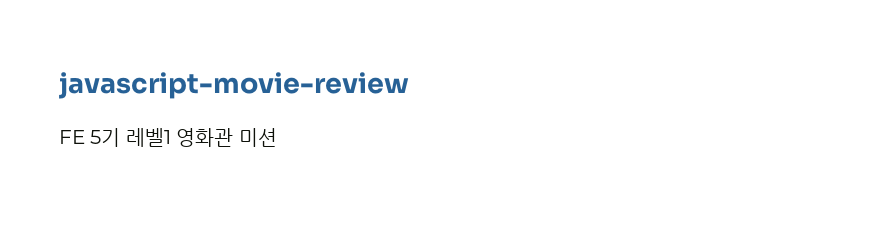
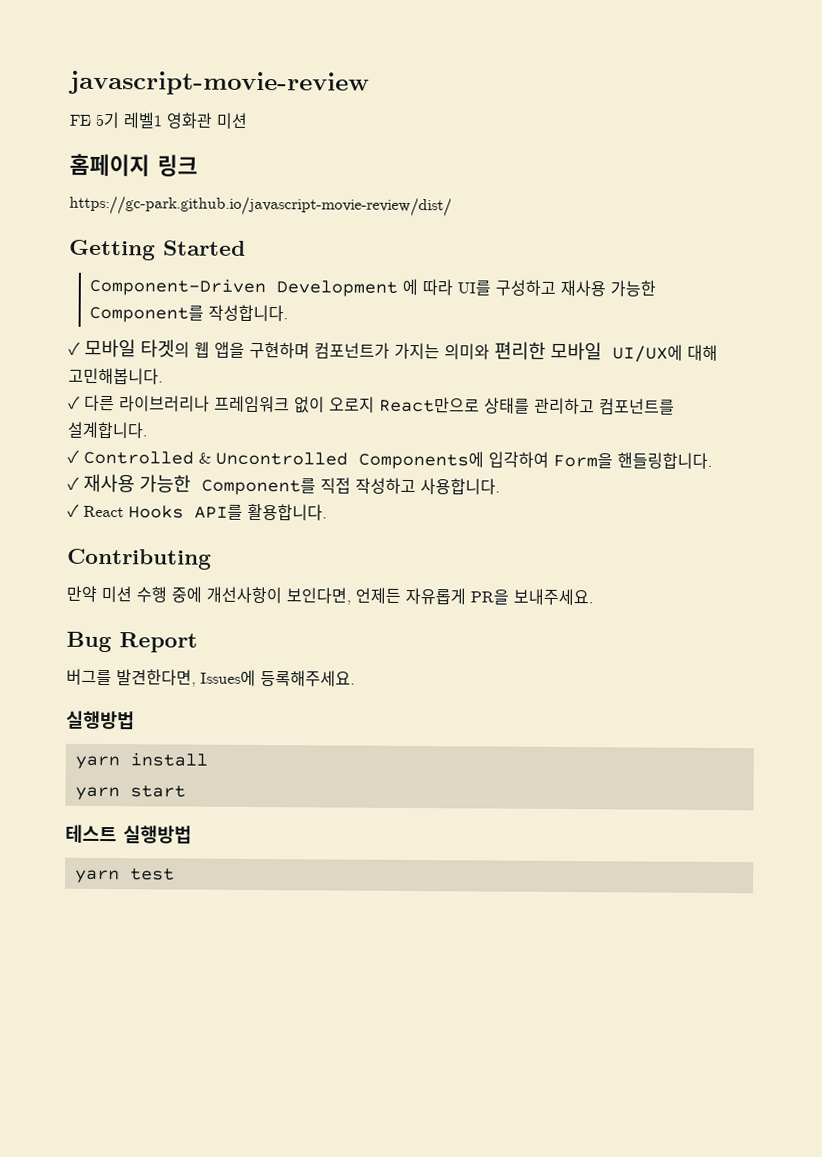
+ 홈페이지 링크
+ https://gc-park.github.io/javascript-movie-review/dist/
+ Getting Started
+ Component-Driven Development 에 따라 UI를 구성하고 재사용 가능한 Component를 작성합니다.
+ ✓ 모바일 타겟의 웹 앱을 구현하며 컴포넌트가 가지는 의미와 편리한 모바일 UI/UX에 대해 고민해봅니다.
+ ✓ 다른 라이브러리나 프레임워크 없이 오로지 React만으로 상태를 관리하고 컴포넌트를 설계합니다.
+ ✓ Controlled & Uncontrolled Components에 입각하여 Form을 핸들링합니다.
+ ✓ 재사용 가능한 Component를 직접 작성하고 사용합니다.
+ ✓ React Hooks API를 활용합니다.
+ Contributing
+ 만약 미션 수행 중에 개선사항이 보인다면, 언제든 자유롭게 PR을 보내주세요.
+ Bug Report
+ 버그를 발견한다면, Issues에 등록해주세요.
+ 실행방법
+ yarn install
+ yarn start
+ 테스트 실행방법
+ yarn test

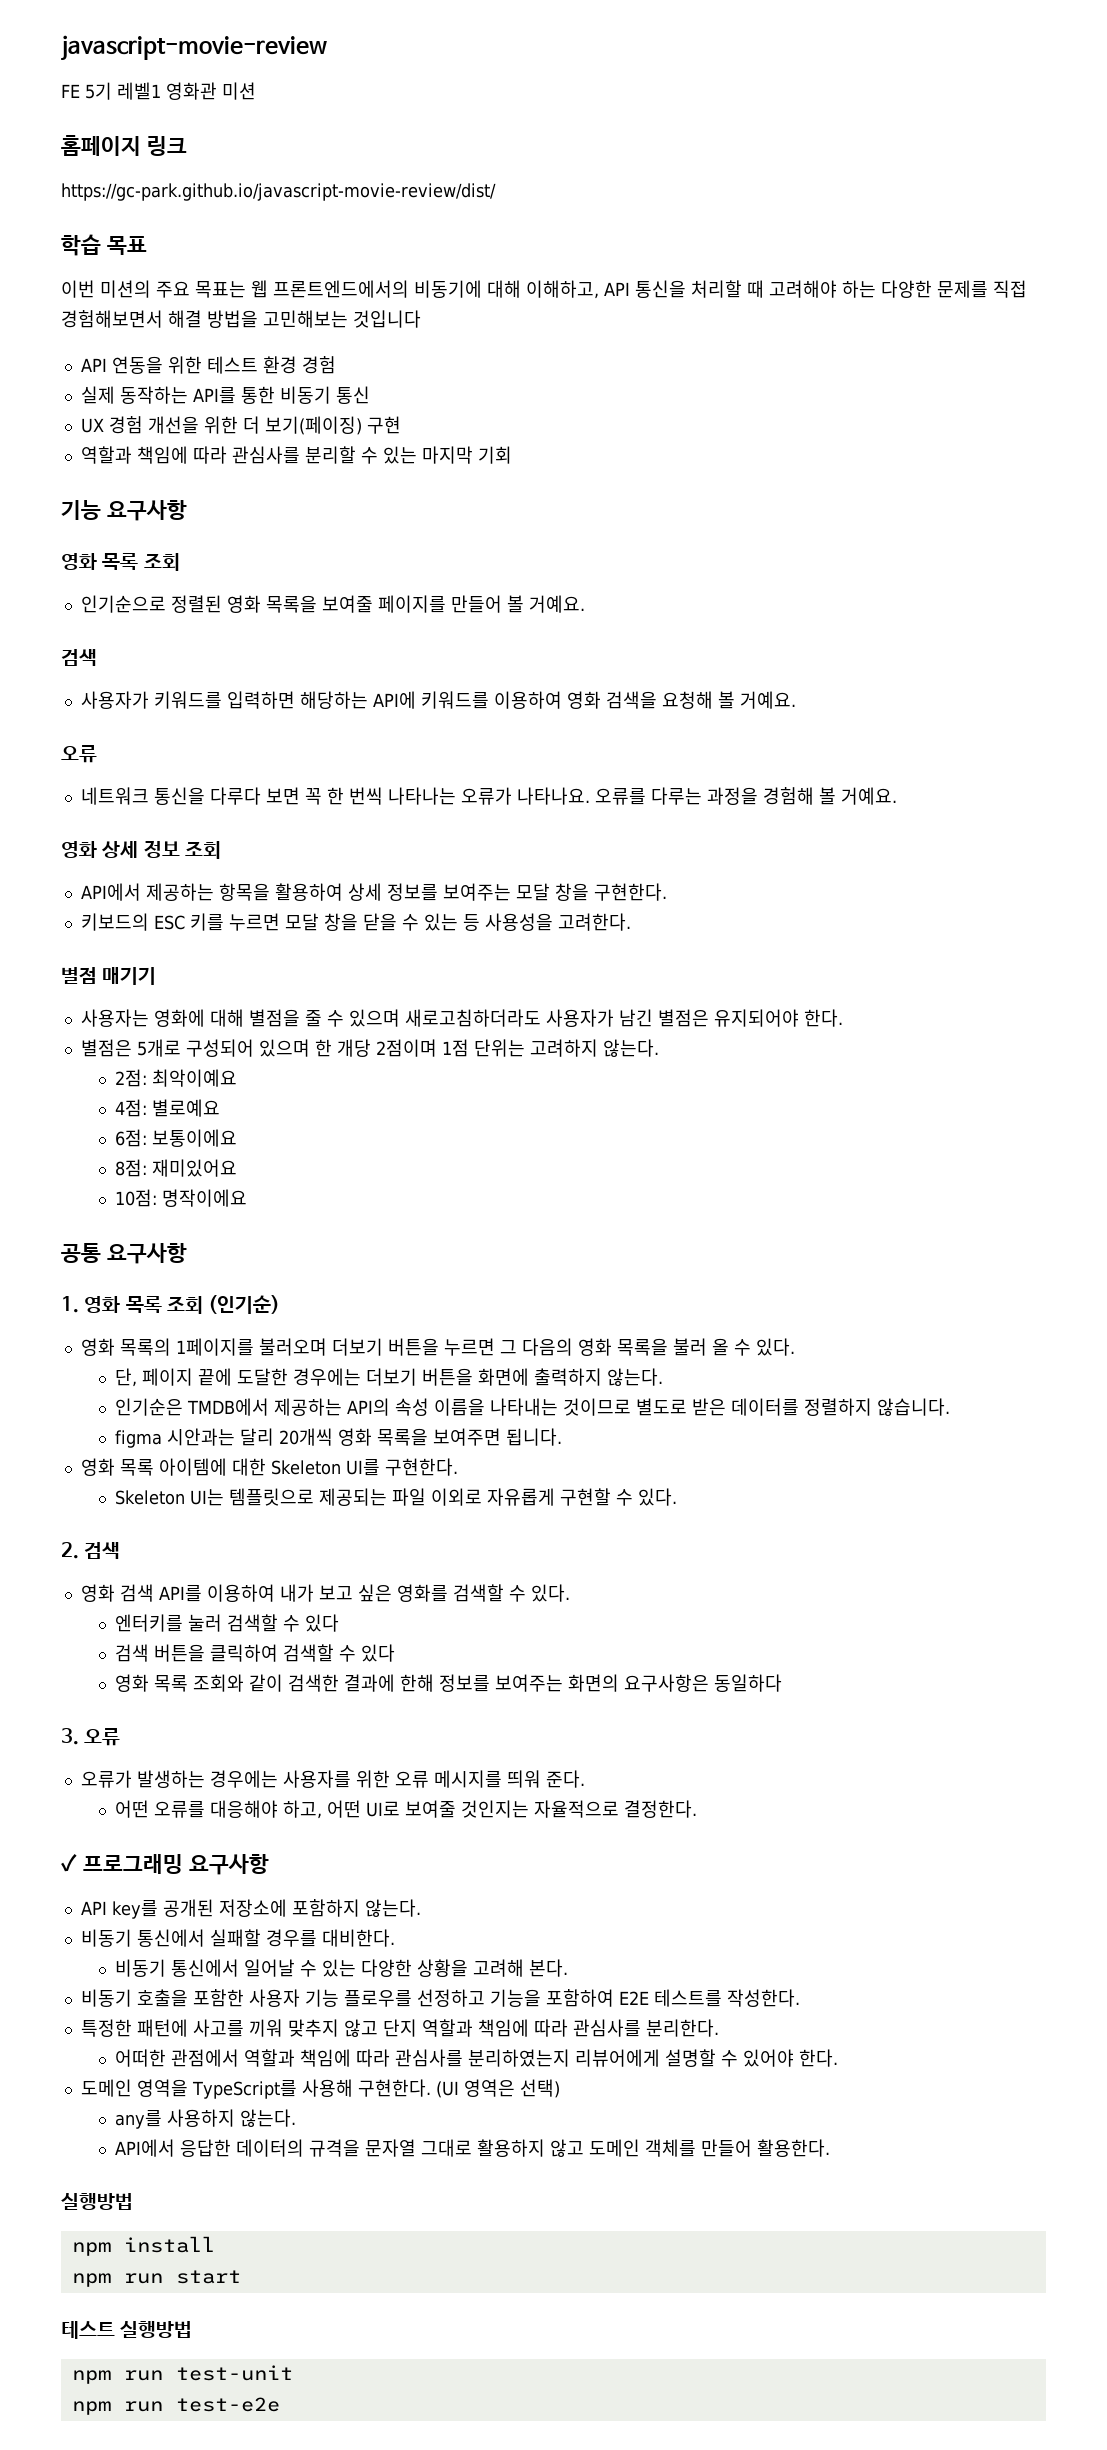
- Getting Started
- Component-Driven Development 에 따라 UI를 구성하고 재사용 가능한 Component를 작성합니다.
- ✓ 모바일 타겟의 웹 앱을 구현하며 컴포넌트가 가지는 의미와 편리한 모바일 UI/UX에 대해 고민해봅니다.
- ✓ 다른 라이브러리나 프레임워크 없이 오로지 React만으로 상태를 관리하고 컴포넌트를 설계합니다.
- ✓ Controlled & Uncontrolled Components에 입각하여 Form을 핸들링합니다.
- ✓ 재사용 가능한 Component를 직접 작성하고 사용합니다.
- ✓ React Hooks API를 활용합니다.
- Contributing
- 만약 미션 수행 중에 개선사항이 보인다면, 언제든 자유롭게 PR을 보내주세요.
- Bug Report
- 버그를 발견한다면, Issues에 등록해주세요.
+ 학습 목표
+ 이번 미션의 주요 목표는 웹 프론트엔드에서의 비동기에 대해 이해하고, API 통신을 처리할 때 고려해야 하는 다양한 문제를 직접 경험해보면서 해결 방법을 고민해보는 것입니다
+ API 연동을 위한 테스트 환경 경험
+ 실제 동작하는 API를 통한 비동기 통신
+ UX 경험 개선을 위한 더 보기(페이징) 구현
+ 역할과 책임에 따라 관심사를 분리할 수 있는 마지막 기회
+ 기능 요구사항
+ 영화 목록 조회
+ 인기순으로 정렬된 영화 목록을 보여줄 페이지를 만들어 볼 거예요.
+ 검색
+ 사용자가 키워드를 입력하면 해당하는 API에 키워드를 이용하여 영화 검색을 요청해 볼 거예요.
+ 오류
+ 네트워크 통신을 다루다 보면 꼭 한 번씩 나타나는 오류가 나타나요. 오류를 다루는 과정을 경험해 볼 거예요.
+ 영화 상세 정보 조회
+ API에서 제공하는 항목을 활용하여 상세 정보를 보여주는 모달 창을 구현한다.
+ 키보드의 ESC 키를 누르면 모달 창을 닫을 수 있는 등 사용성을 고려한다.
+ 별점 매기기
+ 사용자는 영화에 대해 별점을 줄 수 있으며 새로고침하더라도 사용자가 남긴 별점은 유지되어야 한다.
+ 별점은 5개로 구성되어 있으며 한 개당 2점이며 1점 단위는 고려하지 않는다.
+ 2점: 최악이예요
+ 4점: 별로예요
+ 6점: 보통이에요
+ 8점: 재미있어요
+ 10점: 명작이에요
+ 공통 요구사항
+ 1. 영화 목록 조회 (인기순)
+ 영화 목록의 1페이지를 불러오며 더보기 버튼을 누르면 그 다음의 영화 목록을 불러 올 수 있다.
+ 단, 페이지 끝에 도달한 경우에는 더보기 버튼을 화면에 출력하지 않는다.
+ 인기순은 TMDB에서 제공하는 API의 속성 이름을 나타내는 것이므로 별도로 받은 데이터를 정렬하지 않습니다.
+ figma 시안과는 달리 20개씩 영화 목록을 보여주면 됩니다.
+ 영화 목록 아이템에 대한 Skeleton UI를 구현한다.
+ Skeleton UI는 템플릿으로 제공되는 파일 이외로 자유롭게 구현할 수 있다.
+ 2. 검색
+ 영화 검색 API를 이용하여 내가 보고 싶은 영화를 검색할 수 있다.
+ 엔터키를 눌러 검색할 수 있다
+ 검색 버튼을 클릭하여 검색할 수 있다
+ 영화 목록 조회와 같이 검색한 결과에 한해 정보를 보여주는 화면의 요구사항은 동일하다
+ 3. 오류
+ 오류가 발생하는 경우에는 사용자를 위한 오류 메시지를 띄워 준다.
+ 어떤 오류를 대응해야 하고, 어떤 UI로 보여줄 것인지는 자율적으로 결정한다.
+ ✓ 프로그래밍 요구사항
+ API key를 공개된 저장소에 포함하지 않는다.
+ 비동기 통신에서 실패할 경우를 대비한다.
+ 비동기 통신에서 일어날 수 있는 다양한 상황을 고려해 본다.
+ 비동기 호출을 포함한 사용자 기능 플로우를 선정하고 기능을 포함하여 E2E 테스트를 작성한다.
+ 특정한 패턴에 사고를 끼워 맞추지 않고 단지 역할과 책임에 따라 관심사를 분리한다.
+ 어떠한 관점에서 역할과 책임에 따라 관심사를 분리하였는지 리뷰어에게 설명할 수 있어야 한다.
+ 도메인 영역을 TypeScript를 사용해 구현한다. (UI 영역은 선택)
+ any를 사용하지 않는다.
+ API에서 응답한 데이터의 규격을 문자열 그대로 활용하지 않고 도메인 객체를 만들어 활용한다.
  실행방법
- yarn install
+ npm install
- yarn start
+ npm run start
- yarn test
+ npm run test-unit
+ npm run test-e2e

